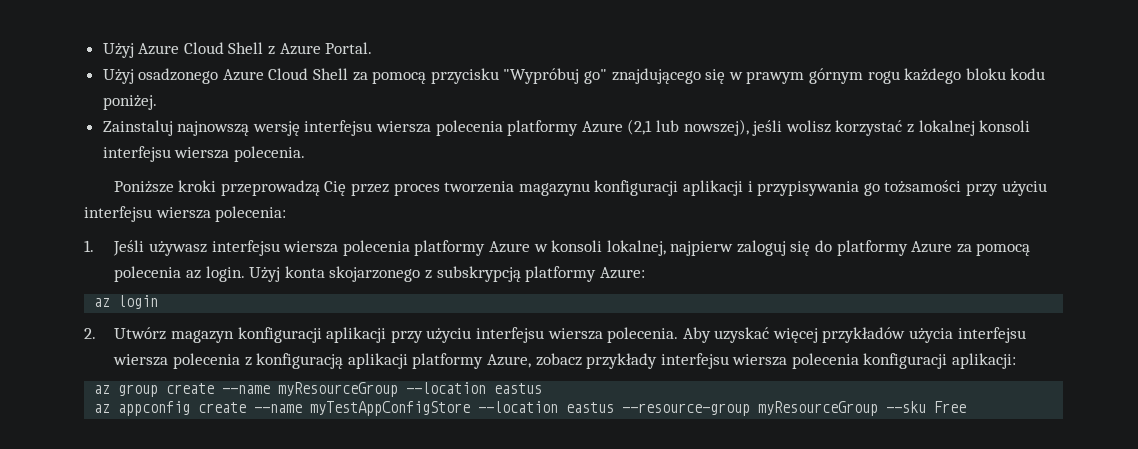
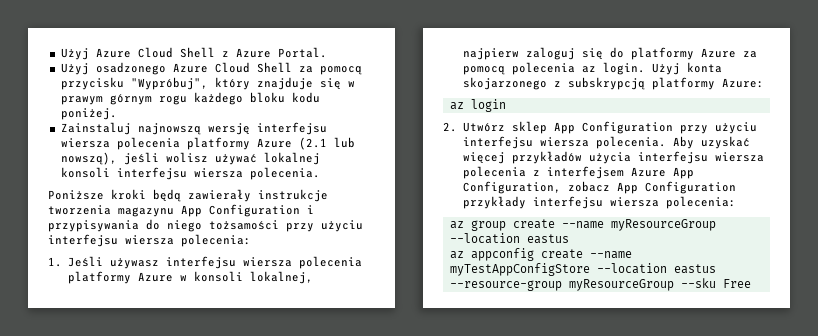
- Użyj osadzonego Azure Cloud Shell za pomocą przycisku "Wypróbuj go" znajdującego się w prawym górnym rogu każdego bloku kodu poniżej.
+ Użyj osadzonego Azure Cloud Shell za pomocą przycisku "Wypróbuj", który znajduje się w prawym górnym rogu każdego bloku kodu poniżej.
- Zainstaluj najnowszą wersję interfejsu wiersza polecenia platformy Azure (2,1 lub nowszej), jeśli wolisz korzystać z lokalnej konsoli interfejsu wiersza polecenia.
+ Zainstaluj najnowszą wersję interfejsu wiersza polecenia platformy Azure (2.1 lub nowszą), jeśli wolisz używać lokalnej konsoli interfejsu wiersza polecenia.
- Poniższe kroki przeprowadzą Cię przez proces tworzenia magazynu konfiguracji aplikacji i przypisywania go tożsamości przy użyciu interfejsu wiersza polecenia:
+ Poniższe kroki będą zawierały instrukcje tworzenia magazynu App Configuration i przypisywania do niego tożsamości przy użyciu interfejsu wiersza polecenia:
- 2. Utwórz magazyn konfiguracji aplikacji przy użyciu interfejsu wiersza polecenia.
+ 2. Utwórz sklep App Configuration przy użyciu interfejsu wiersza polecenia.
- Aby uzyskać więcej przykładów użycia interfejsu wiersza polecenia z konfiguracją aplikacji platformy Azure, zobacz przykłady interfejsu wiersza polecenia konfiguracji aplikacji:
+ Aby uzyskać więcej przykładów użycia interfejsu wiersza polecenia z interfejsem Azure App Configuration, zobacz App Configuration przykłady interfejsu wiersza polecenia:

